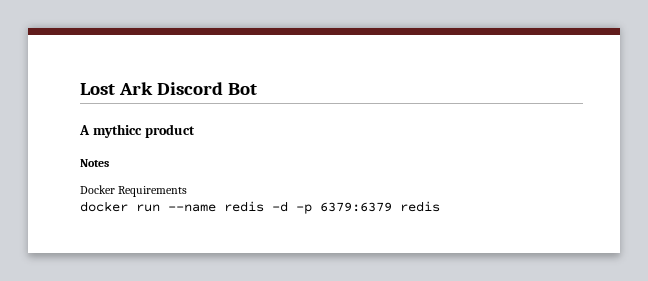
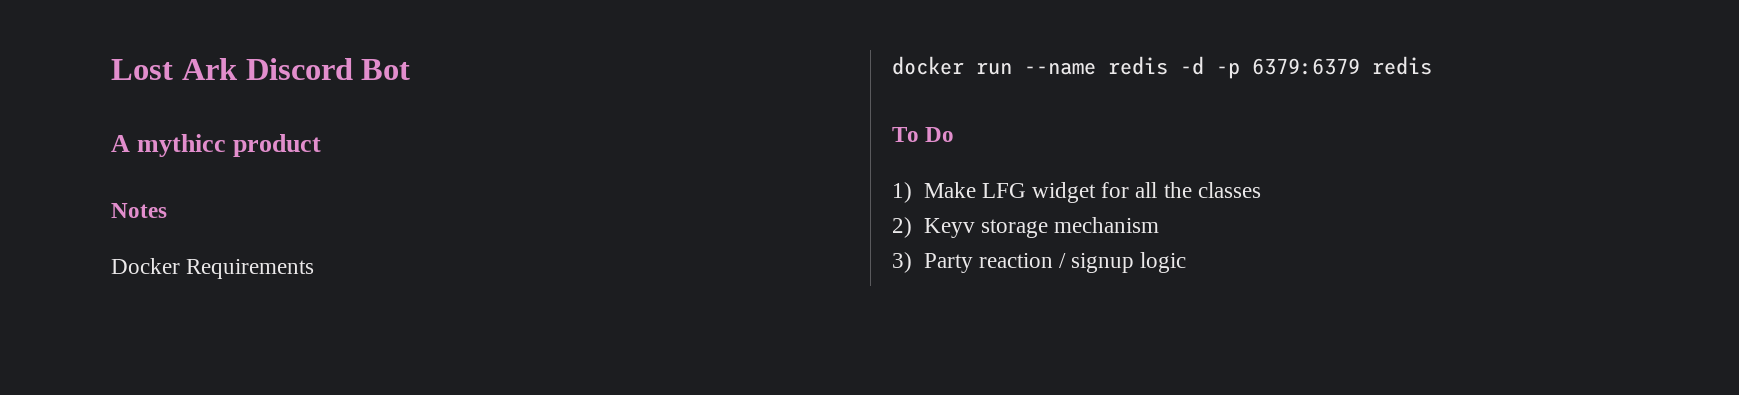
+ To Do
+ 1) Make LFG widget for all the classes
+ 2) Keyv storage mechanism
+ 3) Party reaction / signup logic

